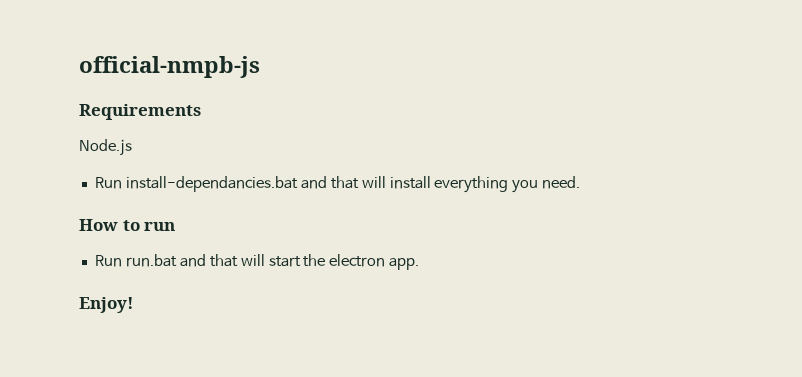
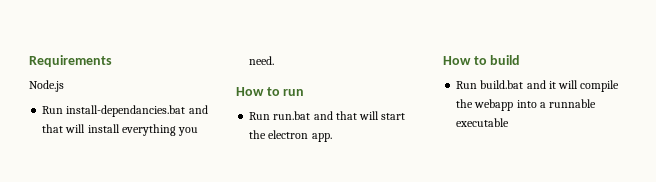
- official-nmpb-js
- Enjoy!
+ How to build
+ Run build.bat and it will compile the webapp into a runnable executable

